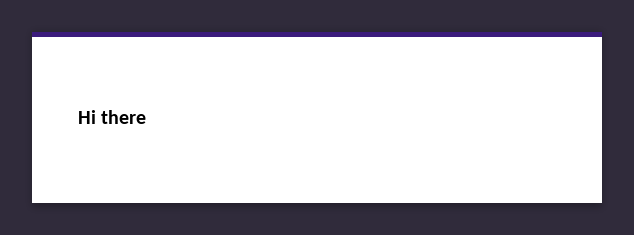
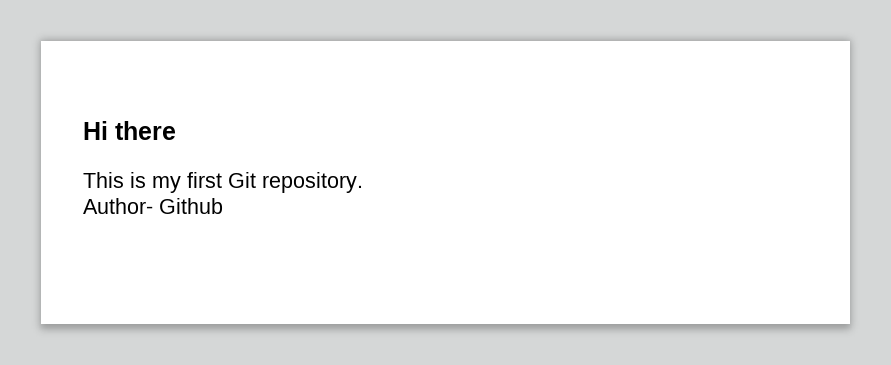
+ This is my first Git repository.
+ Author- Github

